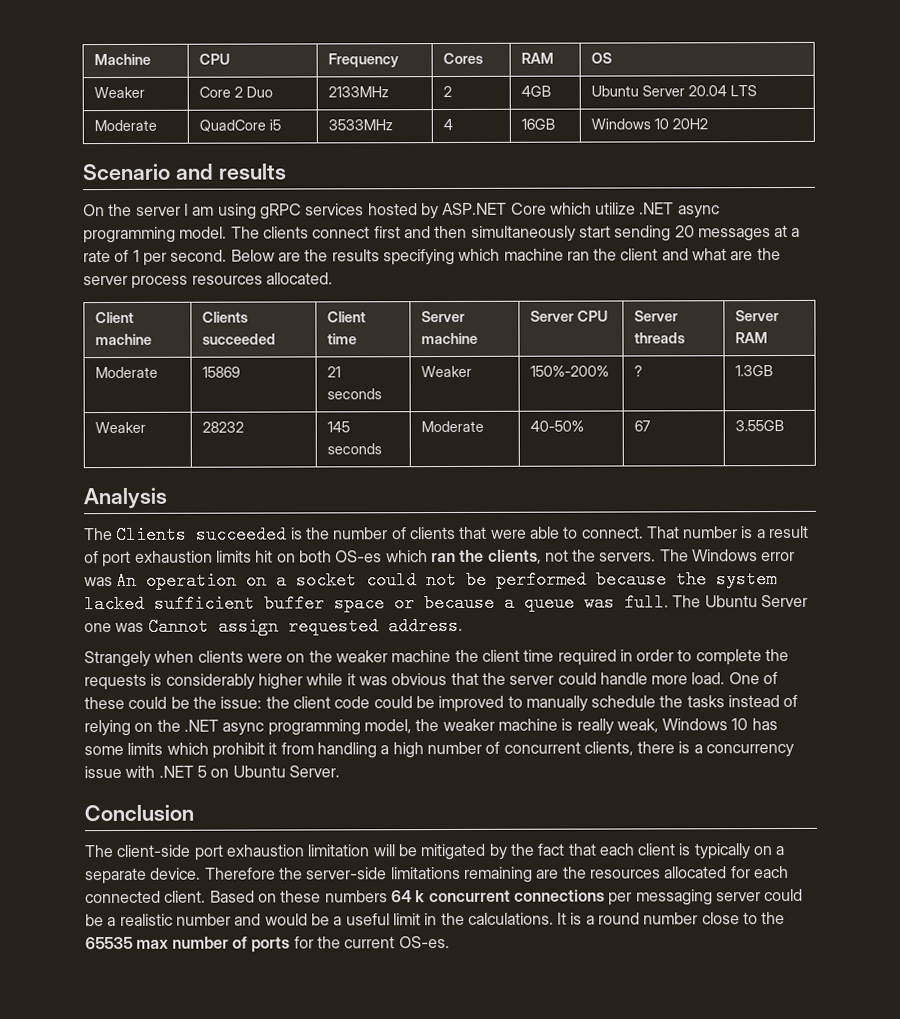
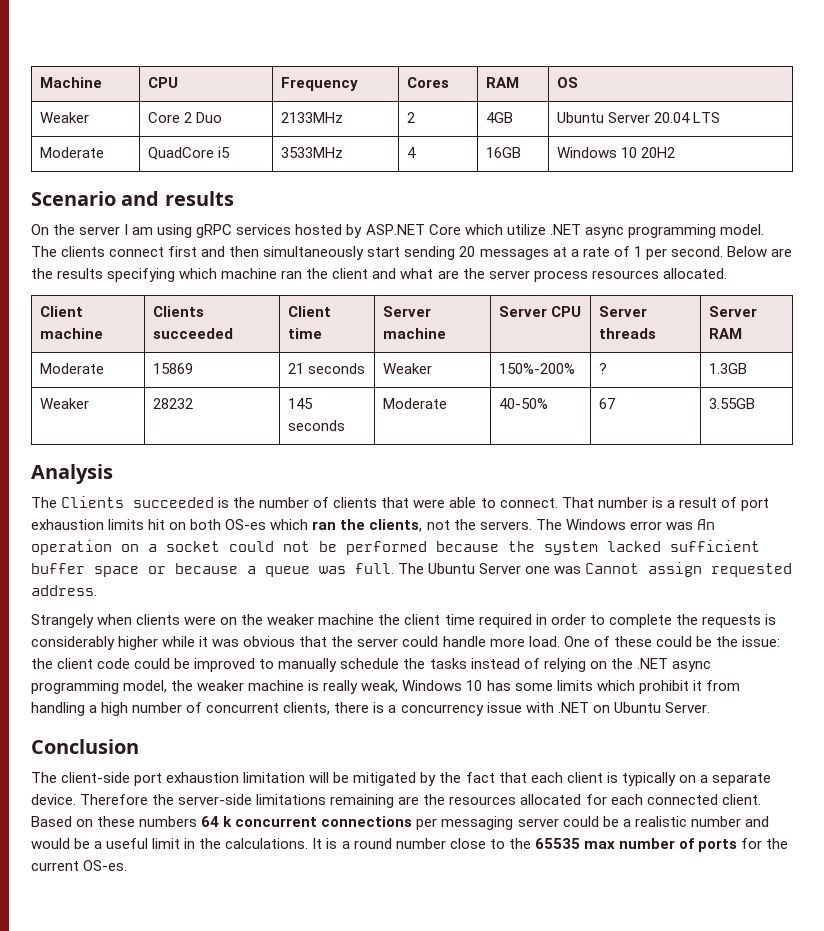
- One of these could be the issue: the client code could be improved to manually schedule the tasks instead of relying on the .NET async programming model, the weaker machine is really weak, Windows 10 has some limits which prohibit it from handling a high number of concurrent clients, there is a concurrency issue with .NET 5 on Ubuntu Server.
+ One of these could be the issue: the client code could be improved to manually schedule the tasks instead of relying on the .NET async programming model, the weaker machine is really weak, Windows 10 has some limits which prohibit it from handling a high number of concurrent clients, there is a concurrency issue with .NET on Ubuntu Server.

